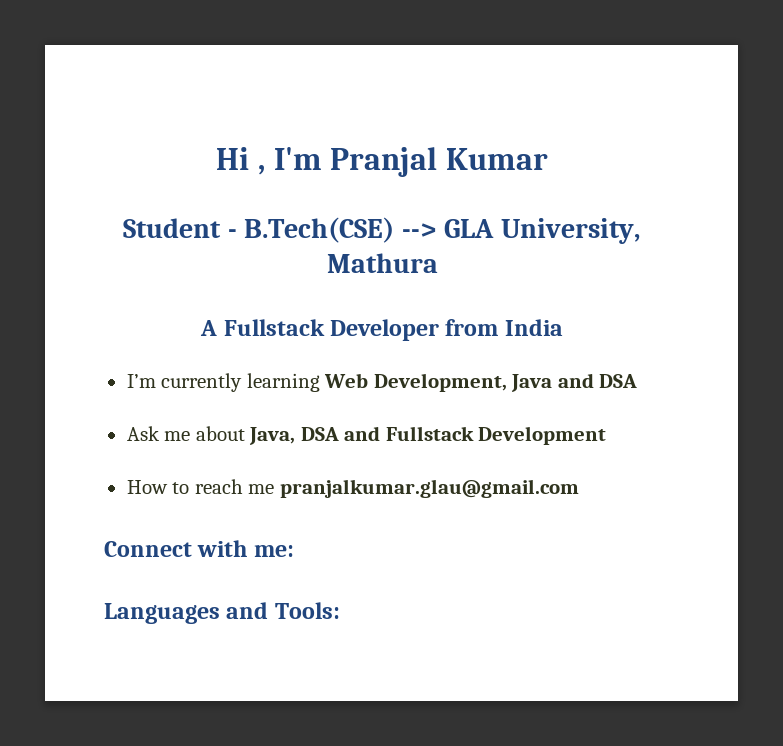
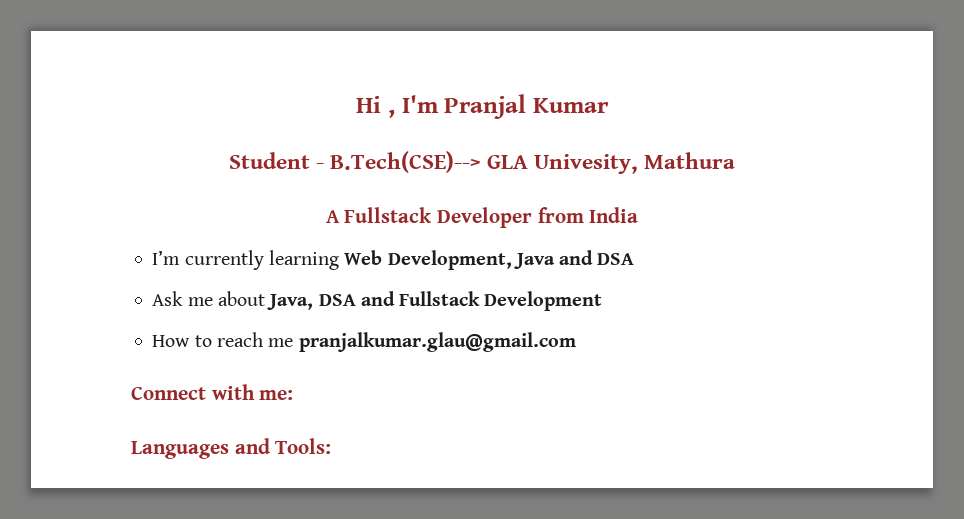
- Student - B.Tech(CSE) --> GLA University, Mathura
+ Student - B.Tech(CSE)--> GLA Univesity, Mathura

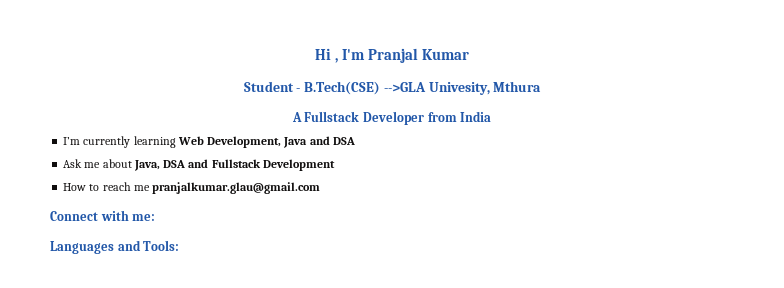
- Student - B.Tech(CSE)--> GLA Univesity, Mathura
+ Student - B.Tech(CSE) -->GLA Univesity, Mthura

